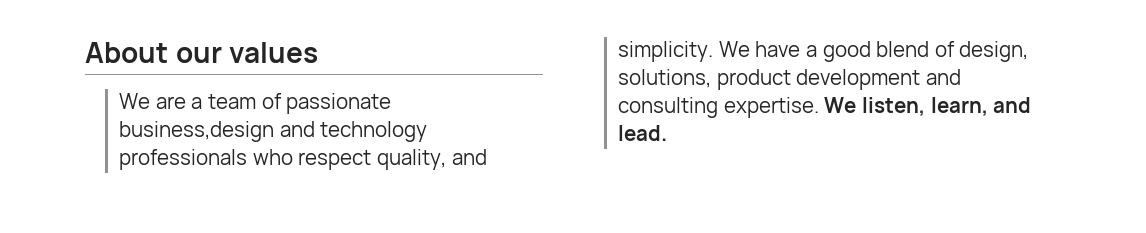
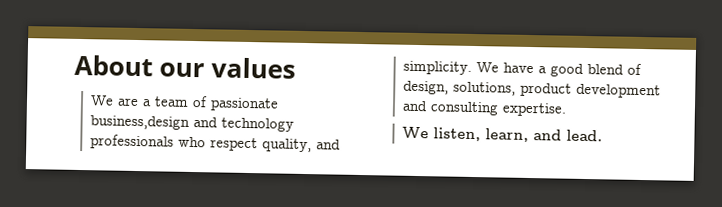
- We have a good blend of design, solutions, product development and consulting expertise. We listen, learn, and lead.
+ We have a good blend of design, solutions, product development and consulting expertise.
+ We listen, learn, and lead.

